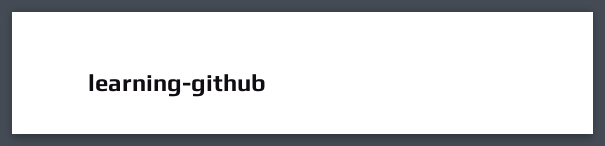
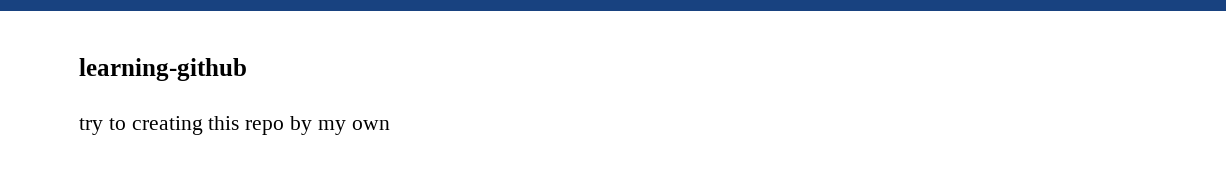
+ try to creating this repo by my own

